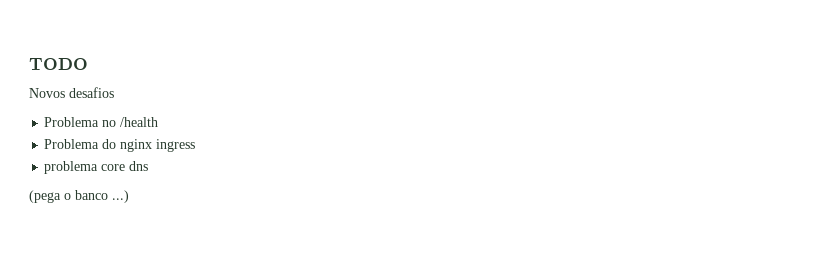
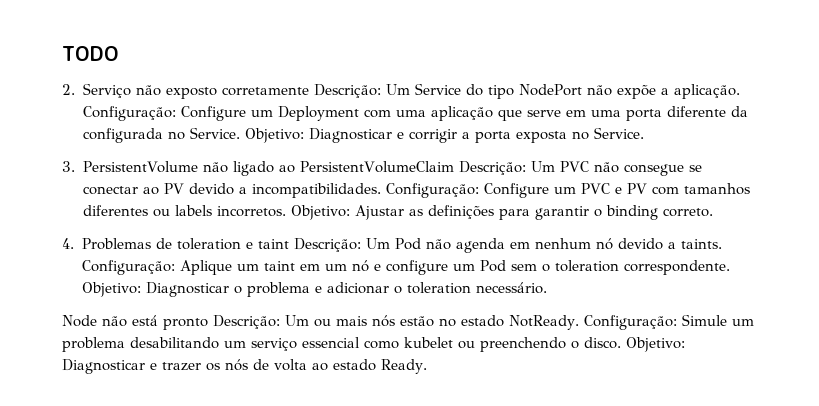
- Novos desafios
- Problema no /health
- Problema do nginx ingress
- problema core dns
- (pega o banco ...)
+ 2. Serviço não exposto corretamente Descrição: Um Service do tipo NodePort não expõe a aplicação. Configuração: Configure um Deployment com uma aplicação que serve em uma porta diferente da configurada no Service. Objetivo: Diagnosticar e corrigir a porta exposta no Service.
+ 3. PersistentVolume não ligado ao PersistentVolumeClaim Descrição: Um PVC não consegue se conectar ao PV devido a incompatibilidades. Configuração: Configure um PVC e PV com tamanhos diferentes ou labels incorretos. Objetivo: Ajustar as definições para garantir o binding correto.
+ 4. Problemas de toleration e taint Descrição: Um Pod não agenda em nenhum nó devido a taints. Configuração: Aplique um taint em um nó e configure um Pod sem o toleration correspondente. Objetivo: Diagnosticar o problema e adicionar o toleration necessário.
+ Node não está pronto Descrição: Um ou mais nós estão no estado NotReady. Configuração: Simule um problema desabilitando um serviço essencial como kubelet ou preenchendo o disco. Objetivo: Diagnosticar e trazer os nós de volta ao estado Ready.

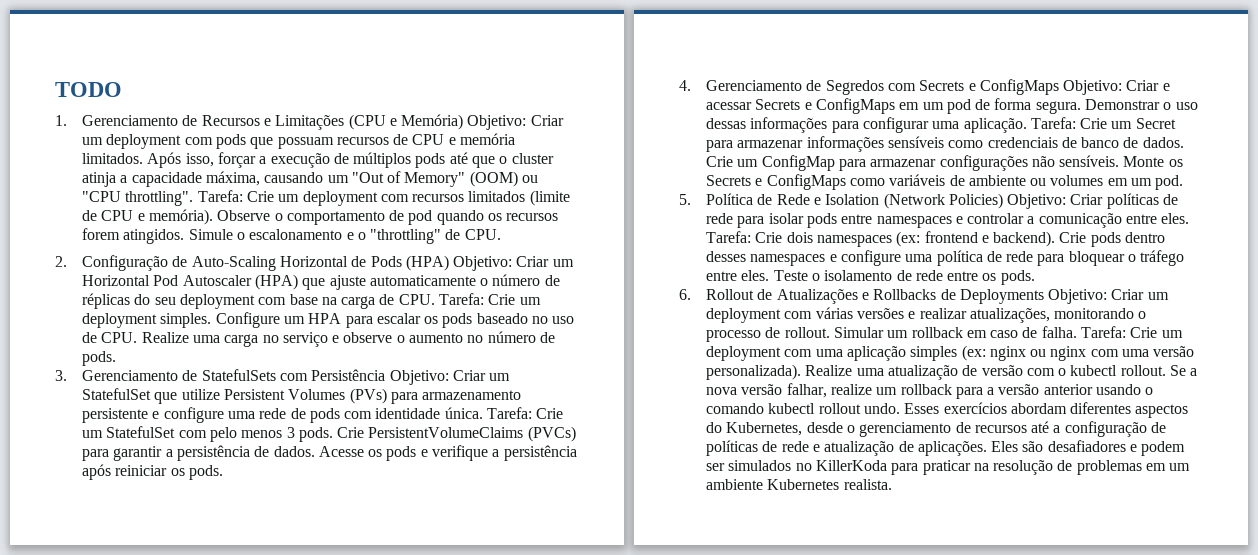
- 2. Serviço não exposto corretamente Descrição: Um Service do tipo NodePort não expõe a aplicação. Configuração: Configure um Deployment com uma aplicação que serve em uma porta diferente da configurada no Service. Objetivo: Diagnosticar e corrigir a porta exposta no Service.
- 3. PersistentVolume não ligado ao PersistentVolumeClaim Descrição: Um PVC não consegue se conectar ao PV devido a incompatibilidades. Configuração: Configure um PVC e PV com tamanhos diferentes ou labels incorretos. Objetivo: Ajustar as definições para garantir o binding correto.
- 4. Problemas de toleration e taint Descrição: Um Pod não agenda em nenhum nó devido a taints. Configuração: Aplique um taint em um nó e configure um Pod sem o toleration correspondente. Objetivo: Diagnosticar o problema e adicionar o toleration necessário.
- Node não está pronto Descrição: Um ou mais nós estão no estado NotReady. Configuração: Simule um problema desabilitando um serviço essencial como kubelet ou preenchendo o disco. Objetivo: Diagnosticar e trazer os nós de volta ao estado Ready.
+ 1. Gerenciamento de Recursos e Limitações (CPU e Memória) Objetivo: Criar um deployment com pods que possuam recursos de CPU e memória limitados. Após isso, forçar a execução de múltiplos pods até que o cluster atinja a capacidade máxima, causando um "Out of Memory" (OOM) ou "CPU throttling". Tarefa: Crie um deployment com recursos limitados (limite de CPU e memória). Observe o comportamento de pod quando os recursos forem atingidos. Simule o escalonamento e o "throttling" de CPU.
+ 2. Configuração de Auto-Scaling Horizontal de Pods (HPA) Objetivo: Criar um Horizontal Pod Autoscaler (HPA) que ajuste automaticamente o número de réplicas do seu deployment com base na carga de CPU. Tarefa: Crie um deployment simples. Configure um HPA para escalar os pods baseado no uso de CPU. Realize uma carga no serviço e observe o aumento no número de pods.
+ 3. Gerenciamento de StatefulSets com Persistência Objetivo: Criar um StatefulSet que utilize Persistent Volumes (PVs) para armazenamento persistente e configure uma rede de pods com identidade única. Tarefa: Crie um StatefulSet com pelo menos 3 pods. Crie PersistentVolumeClaims (PVCs) para garantir a persistência de dados. Acesse os pods e verifique a persistência após reiniciar os pods.
+ 4. Gerenciamento de Segredos com Secrets e ConfigMaps Objetivo: Criar e acessar Secrets e ConfigMaps em um pod de forma segura. Demonstrar o uso dessas informações para configurar uma aplicação. Tarefa: Crie um Secret para armazenar informações sensíveis como credenciais de banco de dados. Crie um ConfigMap para armazenar configurações não sensíveis. Monte os Secrets e ConfigMaps como variáveis de ambiente ou volumes em um pod.
+ 5. Política de Rede e Isolation (Network Policies) Objetivo: Criar políticas de rede para isolar pods entre namespaces e controlar a comunicação entre eles. Tarefa: Crie dois namespaces (ex: frontend e backend). Crie pods dentro desses namespaces e configure uma política de rede para bloquear o tráfego entre eles. Teste o isolamento de rede entre os pods.
+ 6. Rollout de Atualizações e Rollbacks de Deployments Objetivo: Criar um deployment com várias versões e realizar atualizações, monitorando o processo de rollout. Simular um rollback em caso de falha. Tarefa: Crie um deployment com uma aplicação simples (ex: nginx ou nginx com uma versão personalizada). Realize uma atualização de versão com o kubectl rollout. Se a nova versão falhar, realize um rollback para a versão anterior usando o comando kubectl rollout undo. Esses exercícios abordam diferentes aspectos do Kubernetes, desde o gerenciamento de recursos até a configuração de políticas de rede e atualização de aplicações. Eles são desafiadores e podem ser simulados no KillerKoda para praticar na resolução de problemas em um ambiente Kubernetes realista.

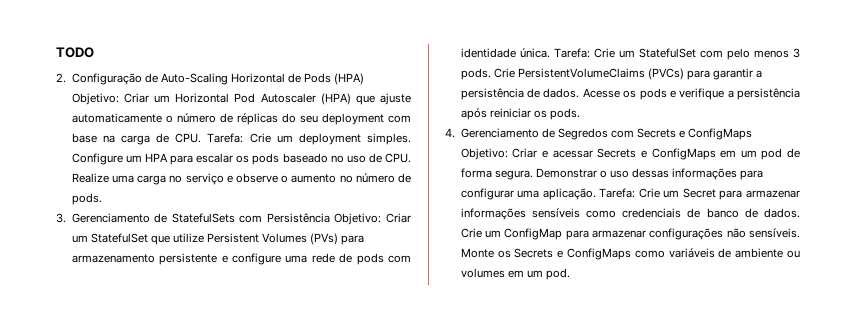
- 1. Gerenciamento de Recursos e Limitações (CPU e Memória) Objetivo: Criar um deployment com pods que possuam recursos de CPU e memória limitados. Após isso, forçar a execução de múltiplos pods até que o cluster atinja a capacidade máxima, causando um "Out of Memory" (OOM) ou "CPU throttling". Tarefa: Crie um deployment com recursos limitados (limite de CPU e memória). Observe o comportamento de pod quando os recursos forem atingidos. Simule o escalonamento e o "throttling" de CPU.
- 5. Política de Rede e Isolation (Network Policies) Objetivo: Criar políticas de rede para isolar pods entre namespaces e controlar a comunicação entre eles. Tarefa: Crie dois namespaces (ex: frontend e backend). Crie pods dentro desses namespaces e configure uma política de rede para bloquear o tráfego entre eles. Teste o isolamento de rede entre os pods.
- 6. Rollout de Atualizações e Rollbacks de Deployments Objetivo: Criar um deployment com várias versões e realizar atualizações, monitorando o processo de rollout. Simular um rollback em caso de falha. Tarefa: Crie um deployment com uma aplicação simples (ex: nginx ou nginx com uma versão personalizada). Realize uma atualização de versão com o kubectl rollout. Se a nova versão falhar, realize um rollback para a versão anterior usando o comando kubectl rollout undo. Esses exercícios abordam diferentes aspectos do Kubernetes, desde o gerenciamento de recursos até a configuração de políticas de rede e atualização de aplicações. Eles são desafiadores e podem ser simulados no KillerKoda para praticar na resolução de problemas em um ambiente Kubernetes realista.

